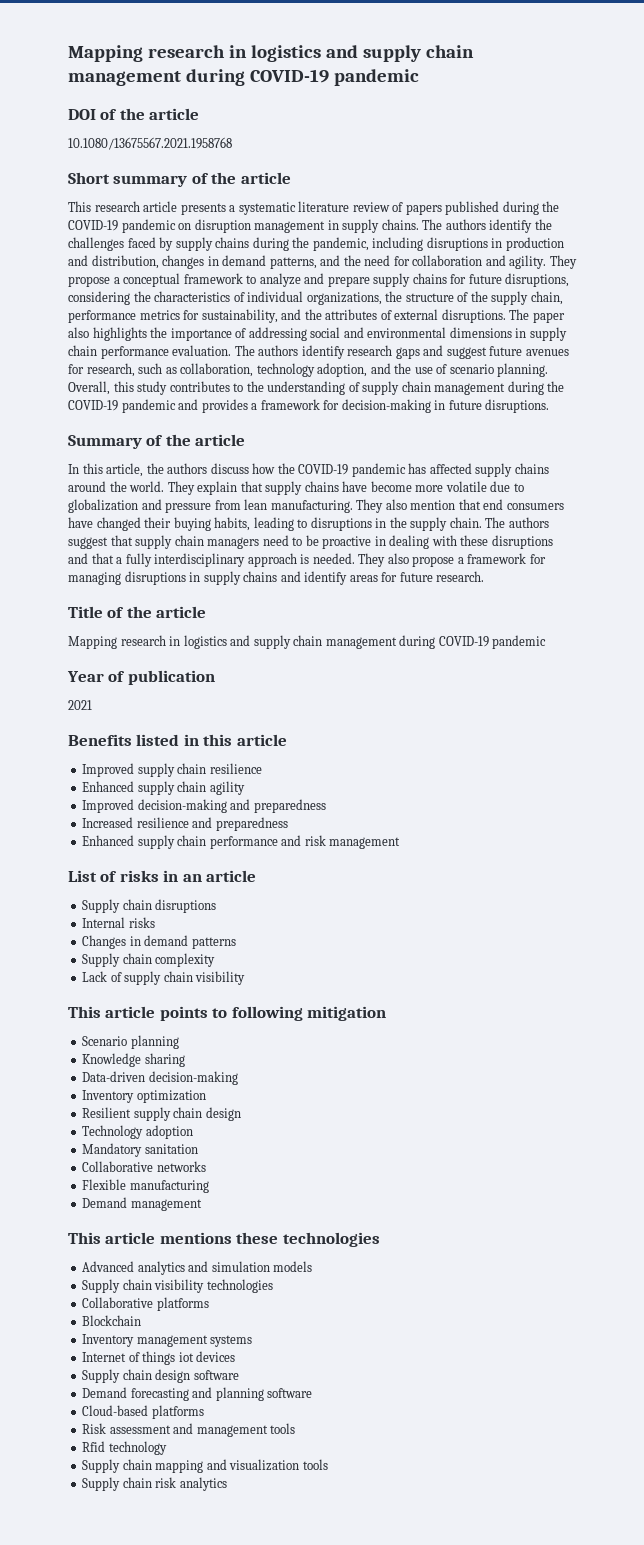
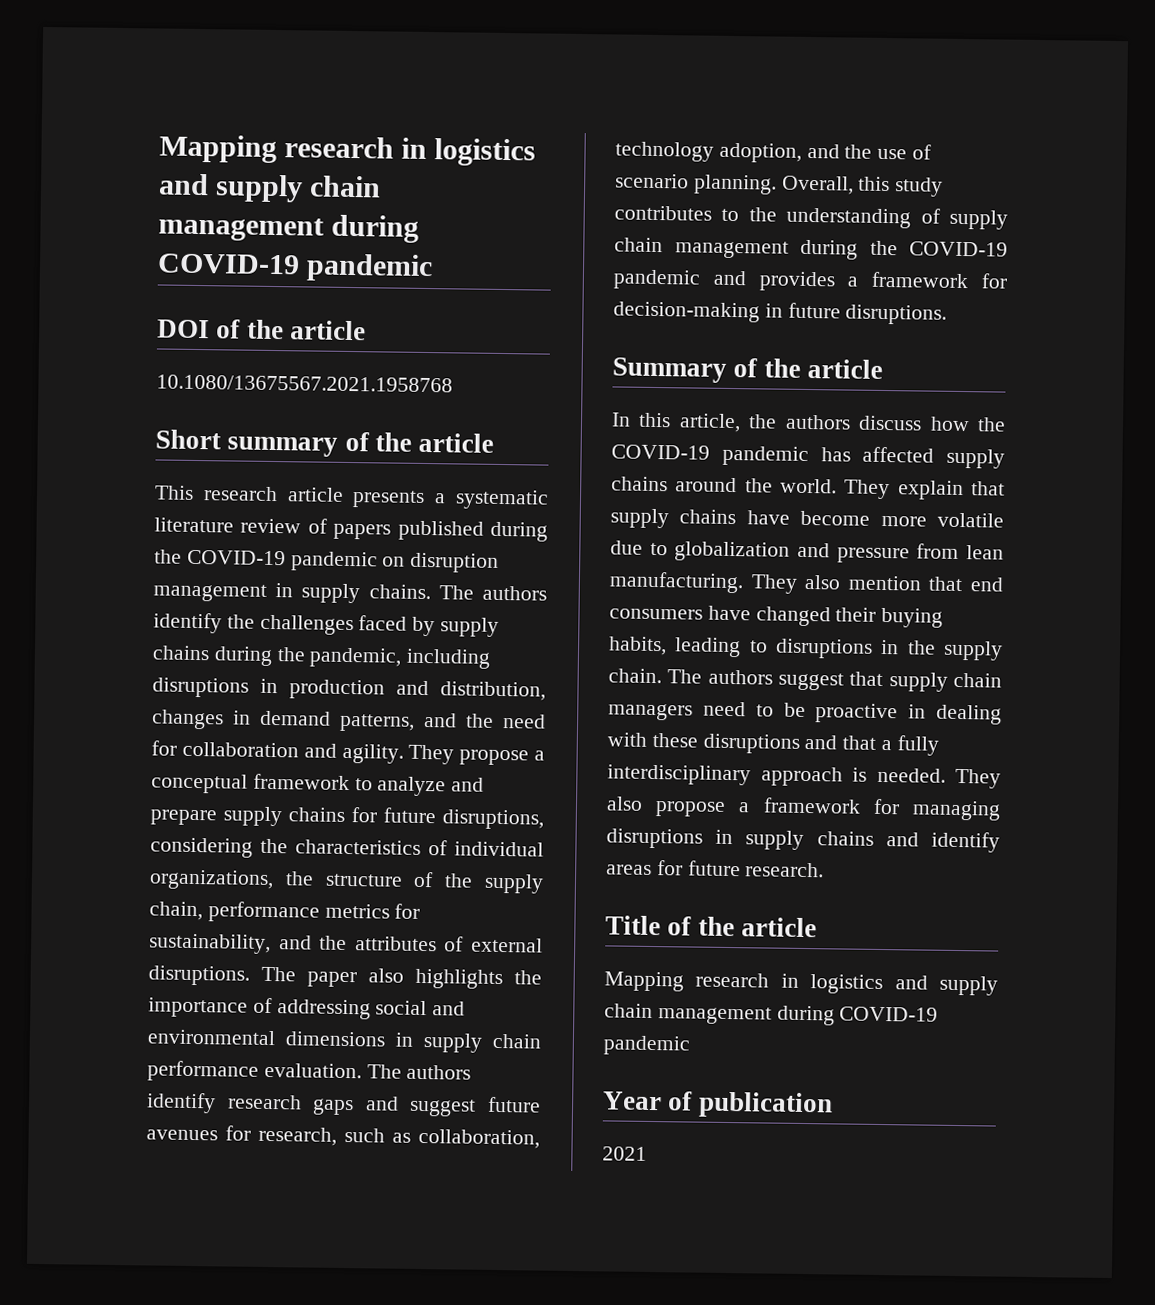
- Benefits listed in this article
- Improved supply chain resilience
- Enhanced supply chain agility
- Improved decision-making and preparedness
- Increased resilience and preparedness
- Enhanced supply chain performance and risk management
- List of risks in an article
- Supply chain disruptions
- Internal risks
- Changes in demand patterns
- Supply chain complexity
- Lack of supply chain visibility
- This article points to following mitigation
- Scenario planning
- Knowledge sharing
- Data-driven decision-making
- Inventory optimization
- Resilient supply chain design
- Technology adoption
- Mandatory sanitation
- Collaborative networks
- Flexible manufacturing
- Demand management
- This article mentions these technologies
- Advanced analytics and simulation models
- Supply chain visibility technologies
- Collaborative platforms
- Blockchain
- Inventory management systems
- Internet of things iot devices
- Supply chain design software
- Demand forecasting and planning software
- Cloud-based platforms
- Risk assessment and management tools
- Rfid technology
- Supply chain mapping and visualization tools
- Supply chain risk analytics

